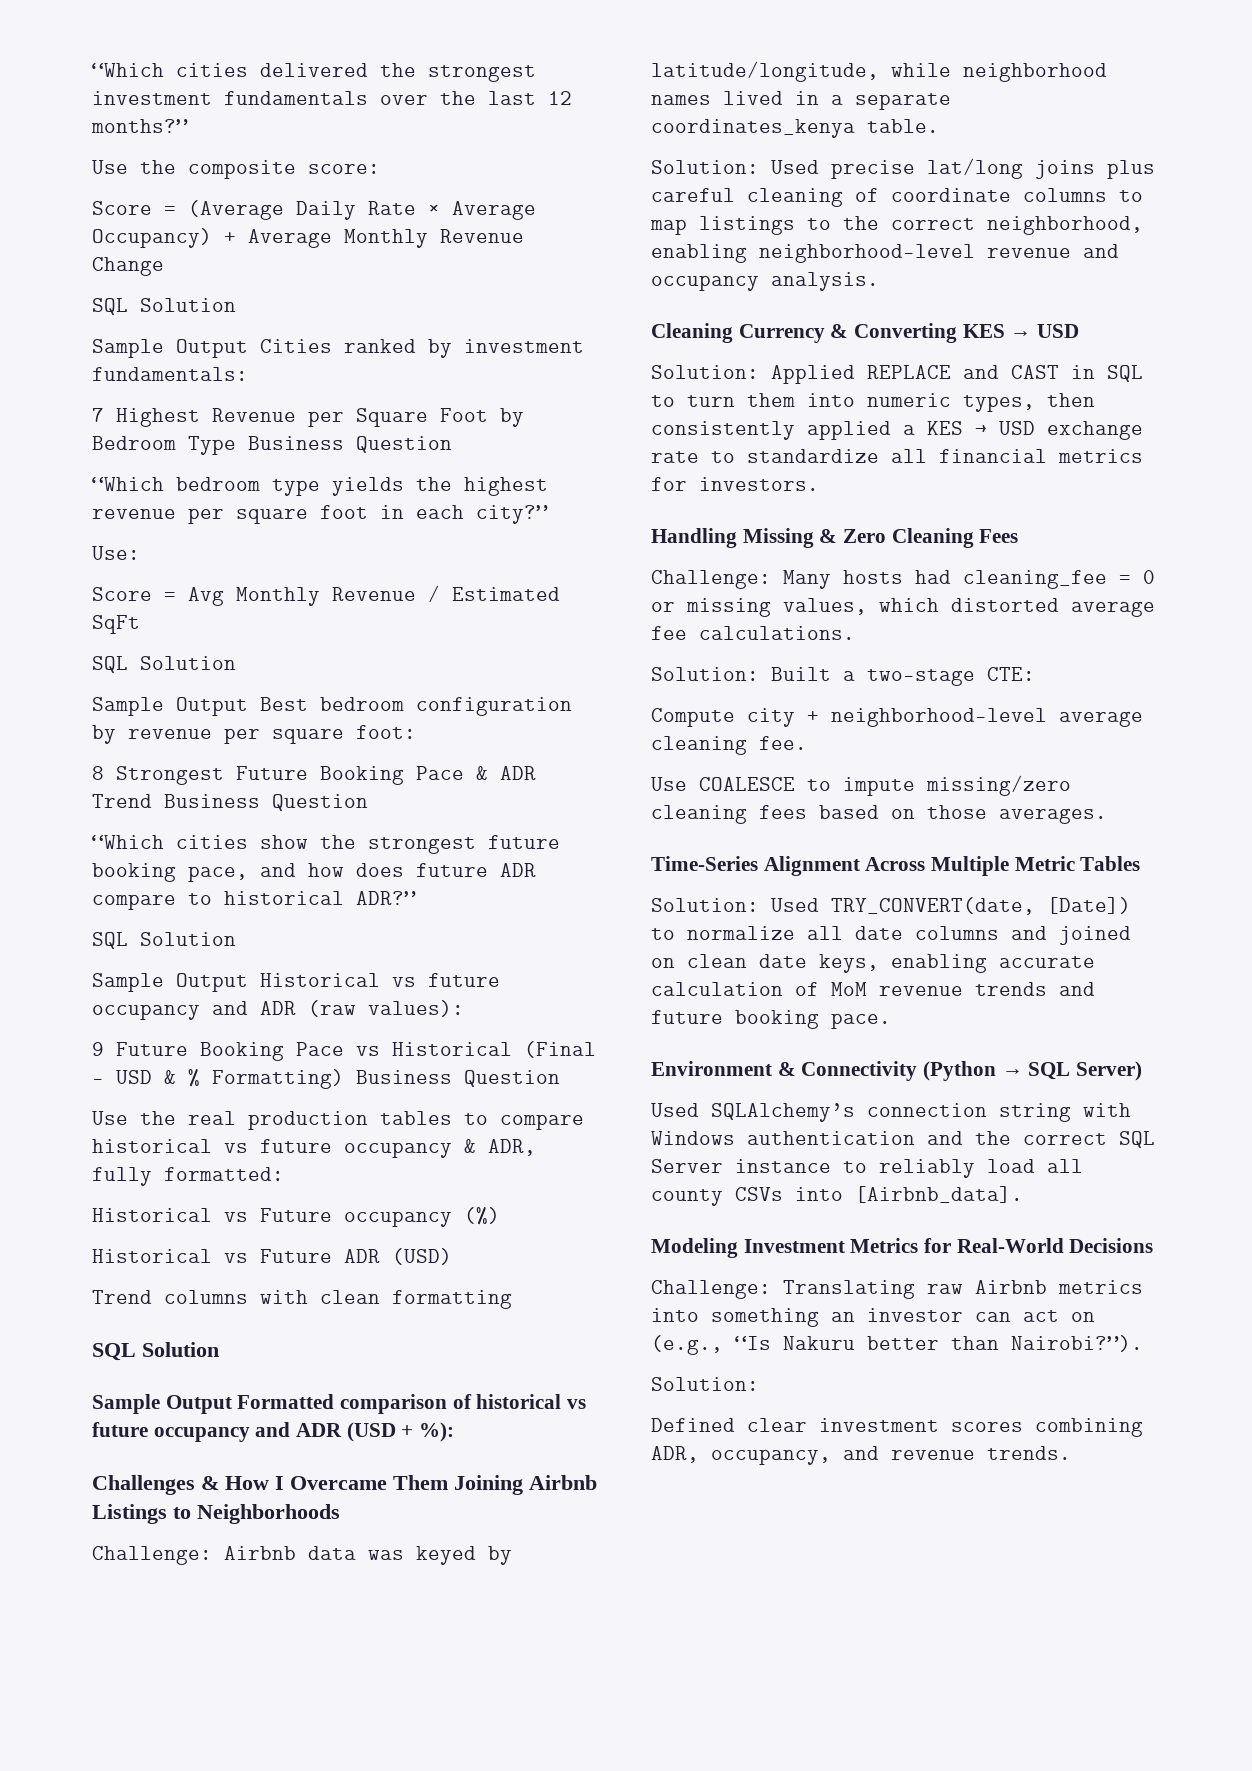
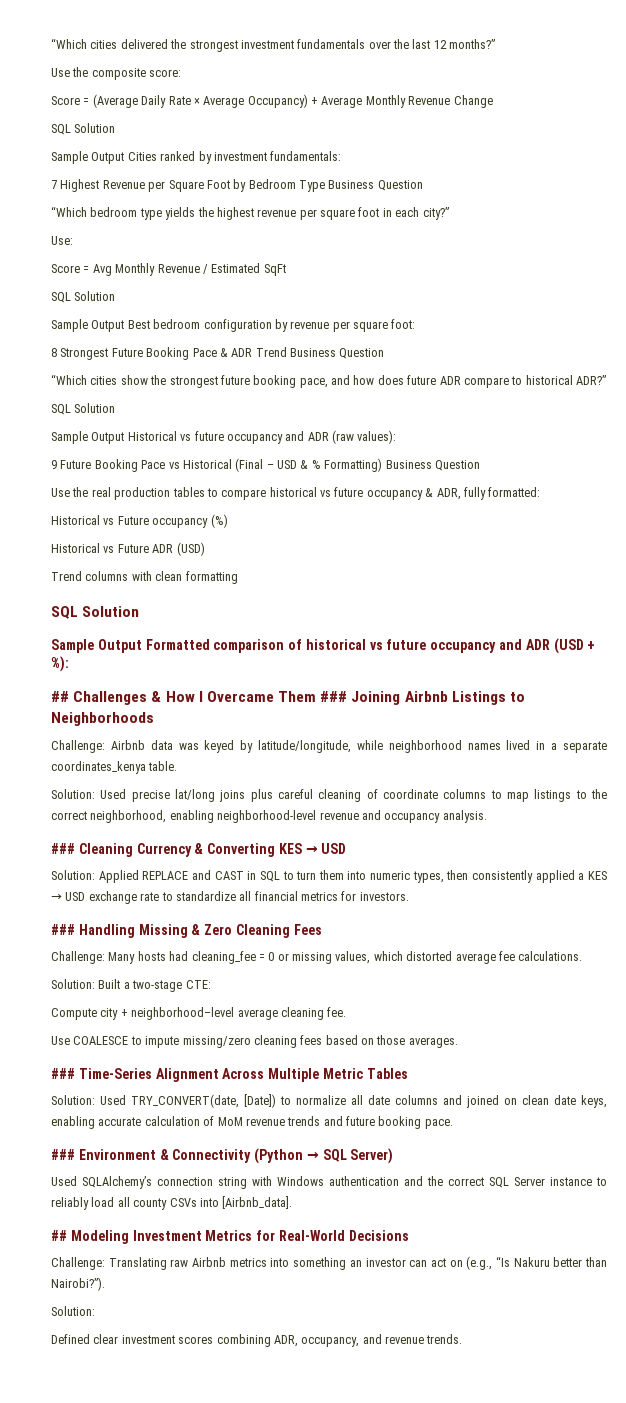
- Challenges & How I Overcame Them Joining Airbnb Listings to Neighborhoods
+ ## Challenges & How I Overcame Them ### Joining Airbnb Listings to Neighborhoods
- Cleaning Currency & Converting KES → USD
+ ### Cleaning Currency & Converting KES → USD
- Handling Missing & Zero Cleaning Fees
+ ### Handling Missing & Zero Cleaning Fees
- Time-Series Alignment Across Multiple Metric Tables
+ ### Time-Series Alignment Across Multiple Metric Tables
- Environment & Connectivity (Python → SQL Server)
+ ### Environment & Connectivity (Python → SQL Server)
- Modeling Investment Metrics for Real-World Decisions
+ ## Modeling Investment Metrics for Real-World Decisions

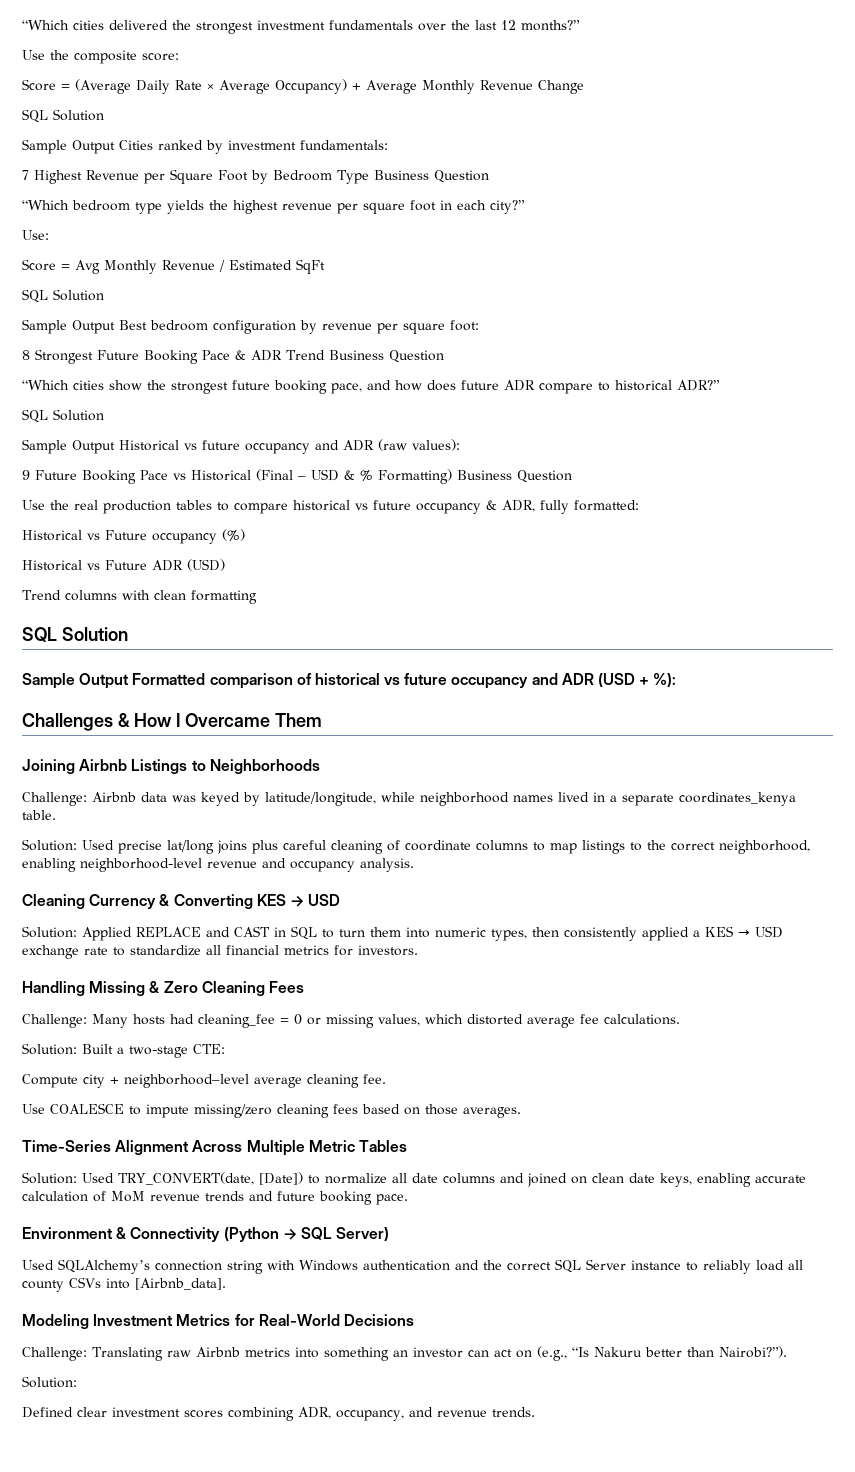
- ## Challenges & How I Overcame Them ### Joining Airbnb Listings to Neighborhoods
+ Challenges & How I Overcame Them
+ Joining Airbnb Listings to Neighborhoods
- ### Cleaning Currency & Converting KES → USD
+ Cleaning Currency & Converting KES → USD
- ### Handling Missing & Zero Cleaning Fees
+ Handling Missing & Zero Cleaning Fees
- ### Time-Series Alignment Across Multiple Metric Tables
+ Time-Series Alignment Across Multiple Metric Tables
- ### Environment & Connectivity (Python → SQL Server)
+ Environment & Connectivity (Python → SQL Server)
- ## Modeling Investment Metrics for Real-World Decisions
+ Modeling Investment Metrics for Real-World Decisions

